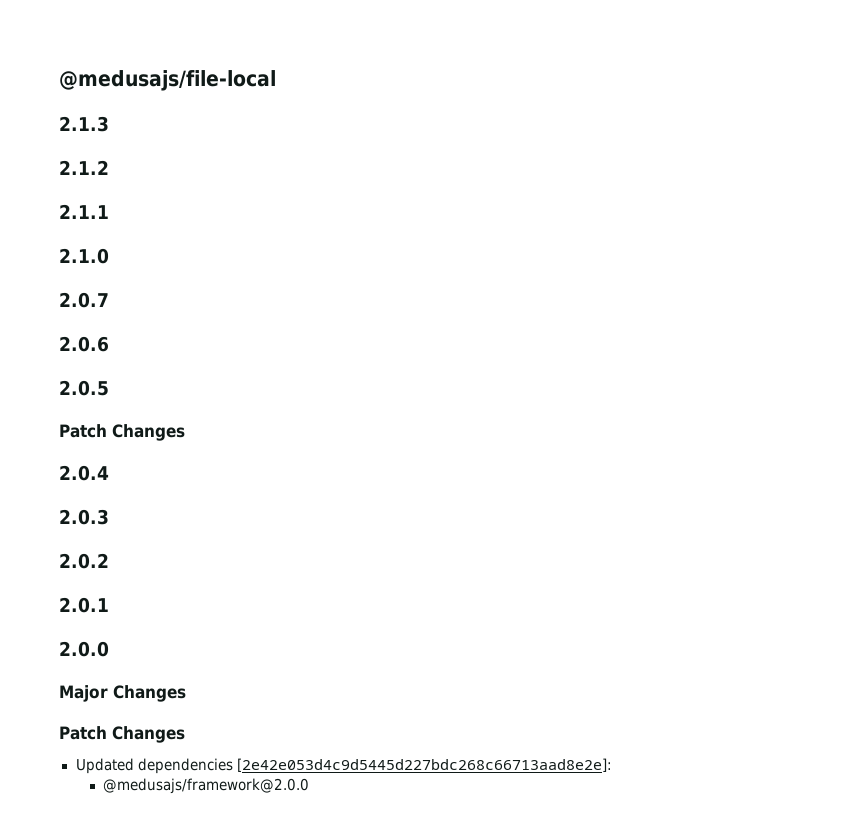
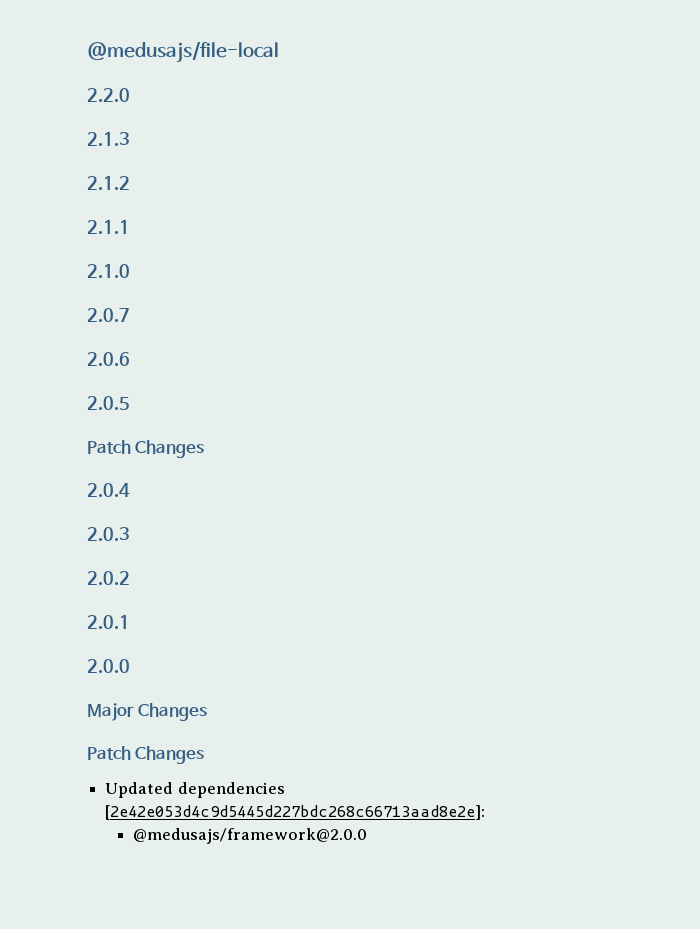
+ 2.2.0

